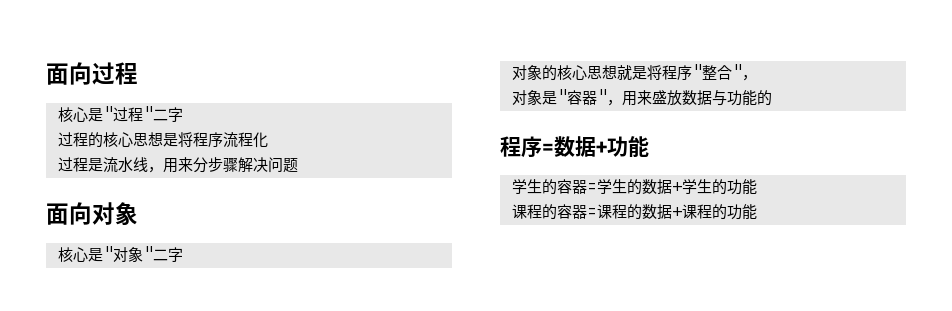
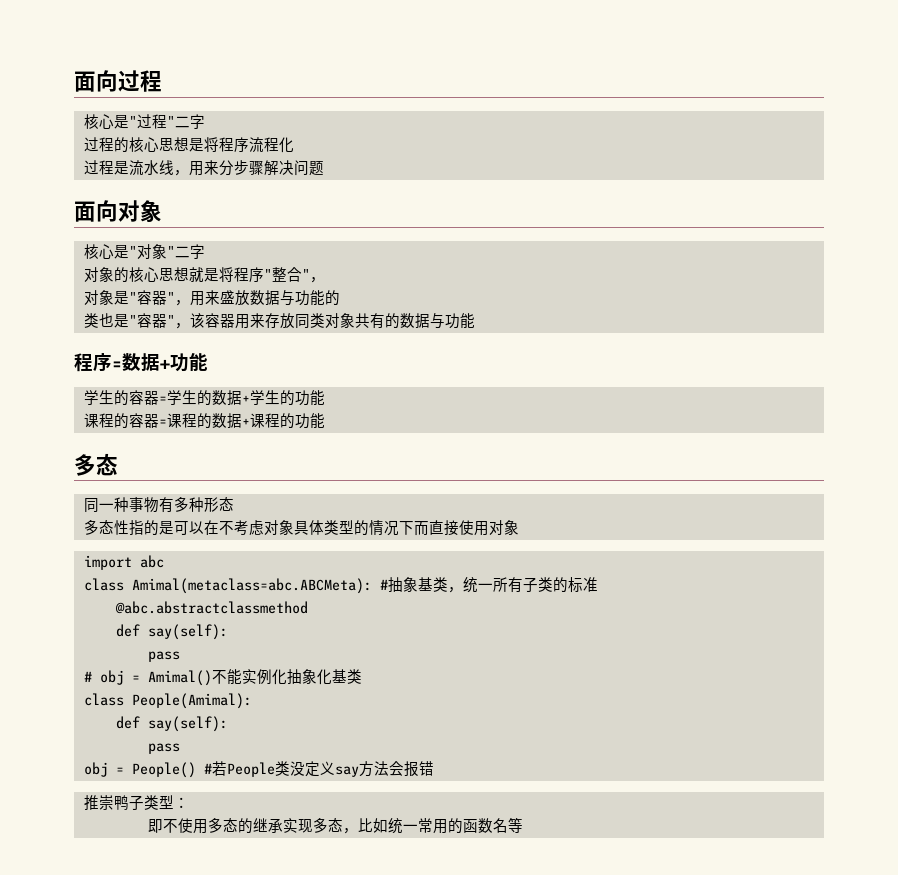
+ 类也是"容器"，该容器用来存放同类对象共有的数据与功能
  课程的容器=课程的数据+课程的功能
+ 多态
+ 同一种事物有多种形态
+ 多态性指的是可以在不考虑对象具体类型的情况下而直接使用对象
+ import abc
+ class Amimal(metaclass=abc.ABCMeta): #抽象基类，统一所有子类的标准
+ @abc.abstractclassmethod
+ def say(self):
+ pass
+ # obj = Amimal()不能实例化抽象化基类
+ class People(Amimal):
+ def say(self):
+ pass
+ obj = People() #若People类没定义say方法会报错
+ 推崇鸭子类型：
+ 即不使用多态的继承实现多态，比如统一常用的函数名等

